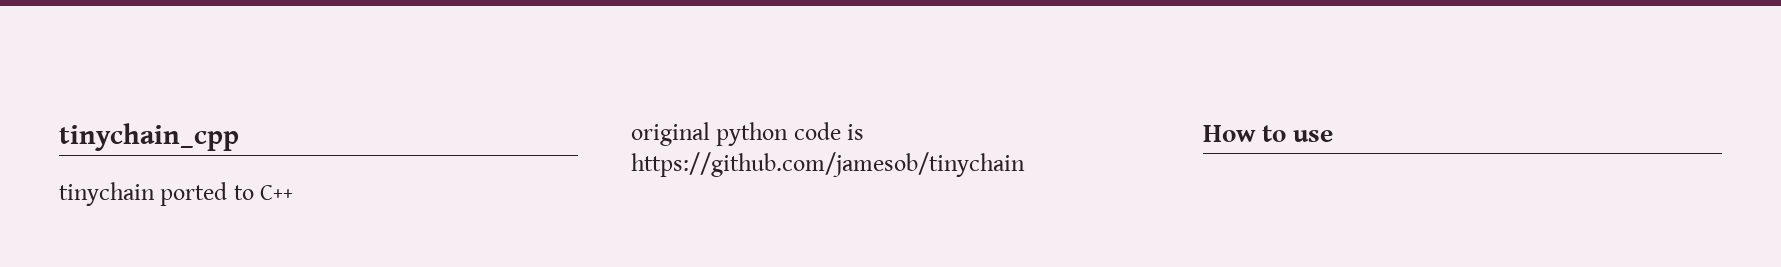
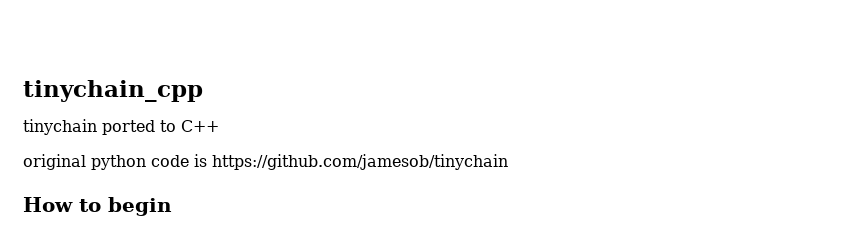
- How to use
+ How to begin

